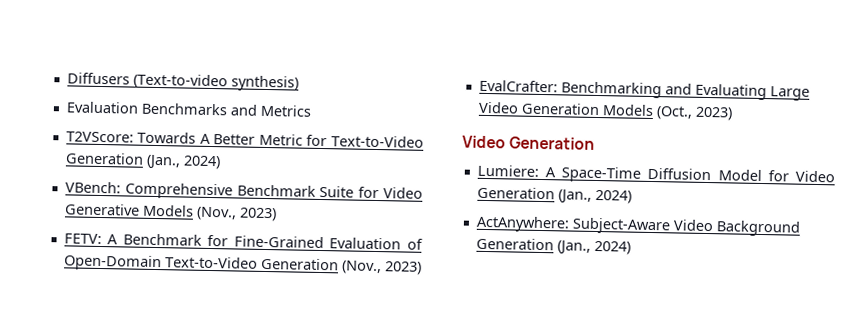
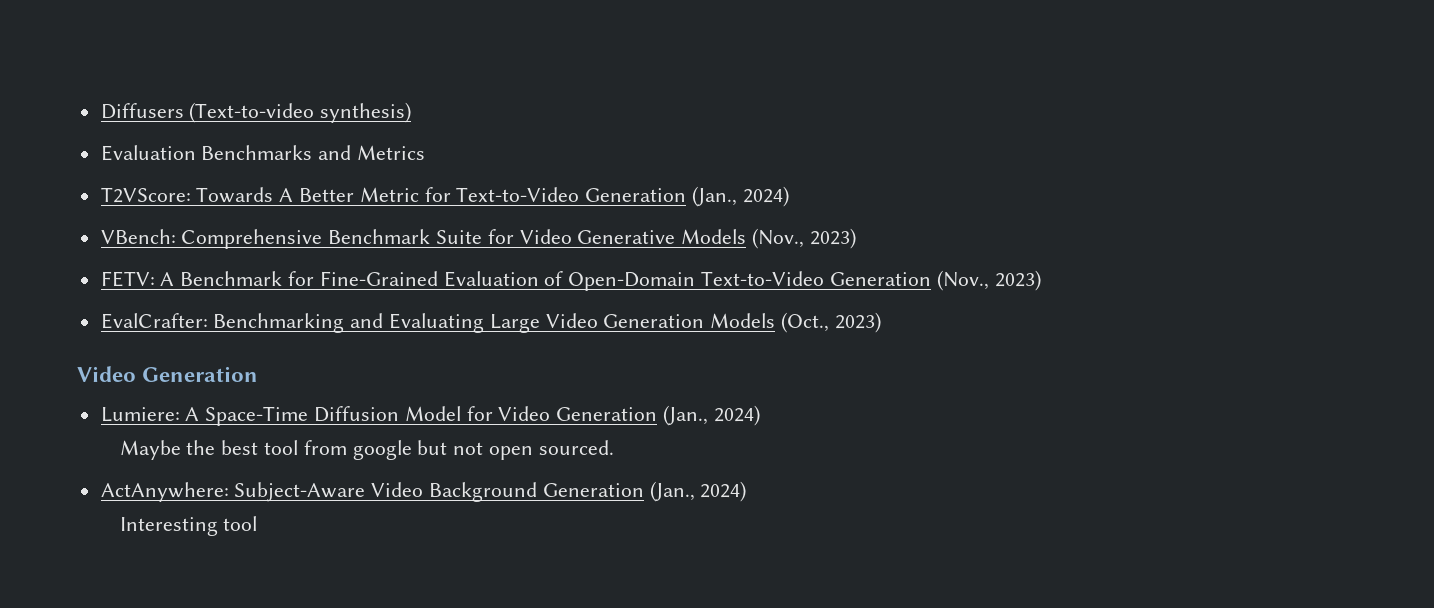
+ Maybe the best tool from google but not open sourced.
+ Interesting tool

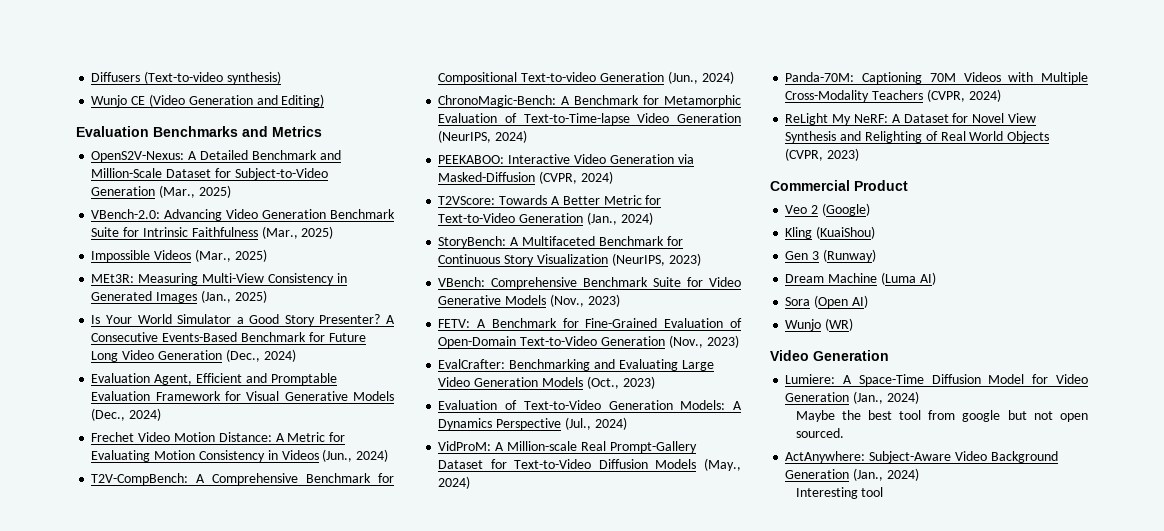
+ Wunjo CE (Video Generation and Editing)
  Evaluation Benchmarks and Metrics
+ OpenS2V-Nexus: A Detailed Benchmark and Million-Scale Dataset for Subject-to-Video Generation (Mar., 2025)
+ VBench-2.0: Advancing Video Generation Benchmark Suite for Intrinsic Faithfulness (Mar., 2025)
+ Impossible Videos (Mar., 2025)
+ MEt3R: Measuring Multi-View Consistency in Generated Images (Jan., 2025)
+ Is Your World Simulator a Good Story Presenter? A Consecutive Events-Based Benchmark for Future Long Video Generation (Dec., 2024)
+ Evaluation Agent, Efficient and Promptable Evaluation Framework for Visual Generative Models (Dec., 2024)
+ Frechet Video Motion Distance: A Metric for Evaluating Motion Consistency in Videos (Jun., 2024)
+ T2V-CompBench: A Comprehensive Benchmark for Compositional Text-to-video Generation (Jun., 2024)
+ ChronoMagic-Bench: A Benchmark for Metamorphic Evaluation of Text-to-Time-lapse Video Generation (NeurIPS, 2024)
+ PEEKABOO: Interactive Video Generation via Masked-Diffusion (CVPR, 2024)
+ StoryBench: A Multifaceted Benchmark for Continuous Story Visualization (NeurIPS, 2023)
+ Evaluation of Text-to-Video Generation Models: A Dynamics Perspective (Jul., 2024)
+ VidProM: A Million-scale Real Prompt-Gallery Dataset for Text-to-Video Diffusion Models (May., 2024)
+ Panda-70M: Captioning 70M Videos with Multiple Cross-Modality Teachers (CVPR, 2024)
+ ReLight My NeRF: A Dataset for Novel View Synthesis and Relighting of Real World Objects (CVPR, 2023)
+ Commercial Product
+ Veo 2 (Google)
+ Kling (KuaiShou)
+ Gen 3 (Runway)
+ Dream Machine (Luma AI)
+ Sora (Open AI)
+ Wunjo (WR)

